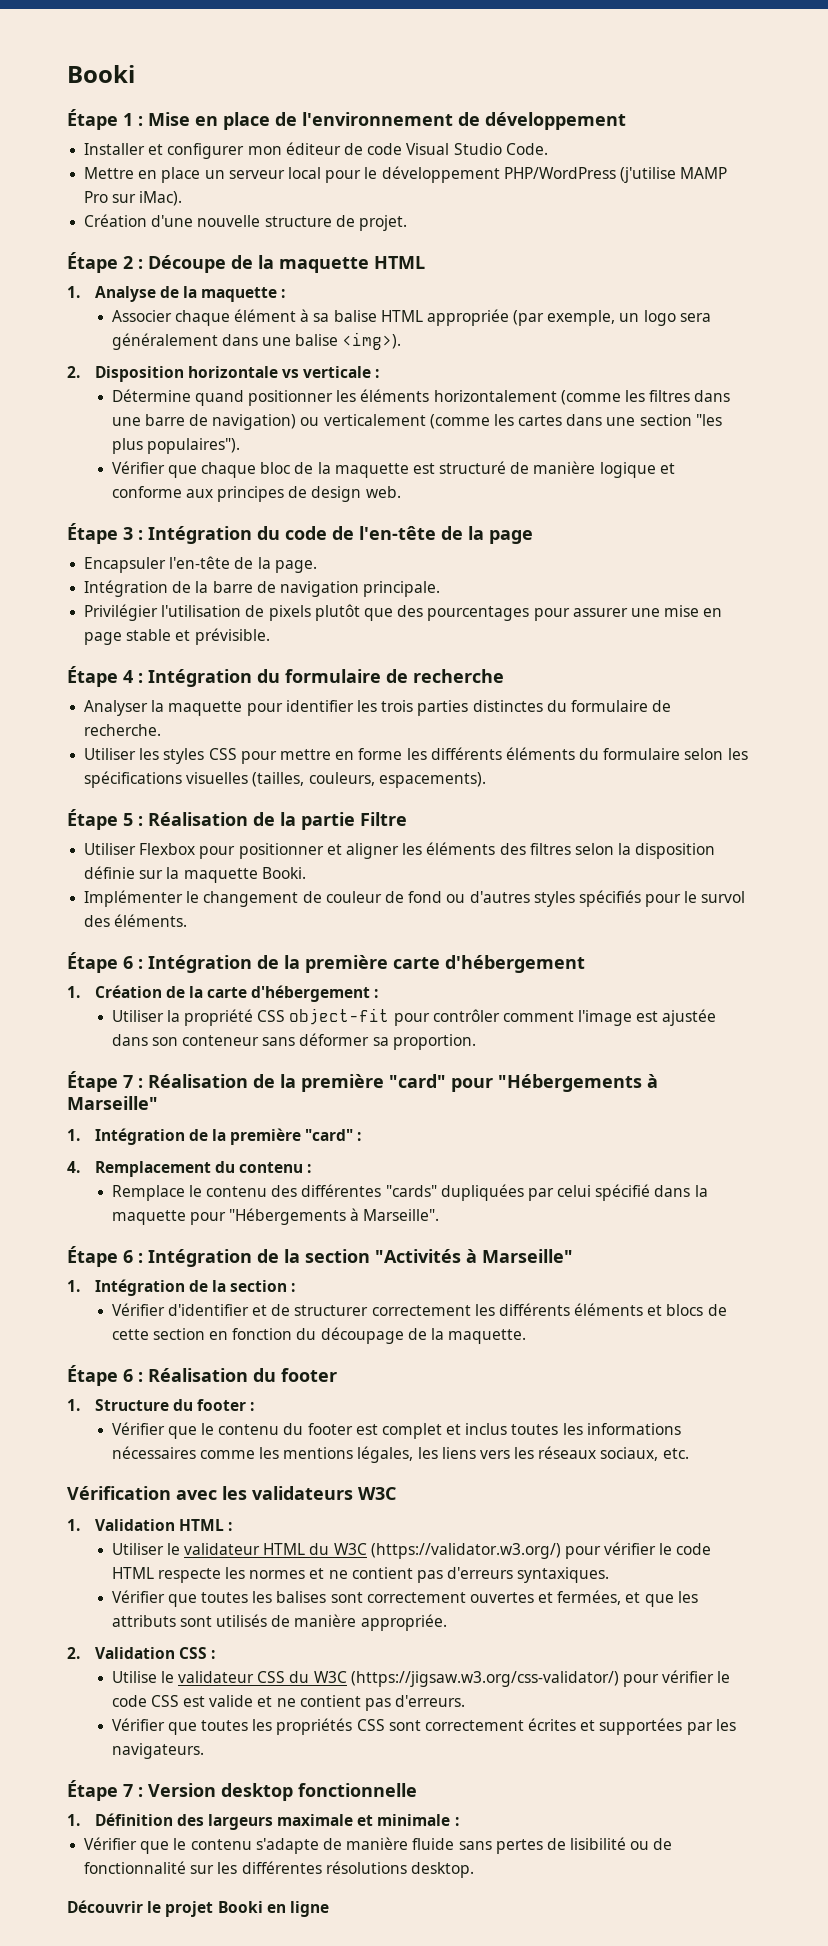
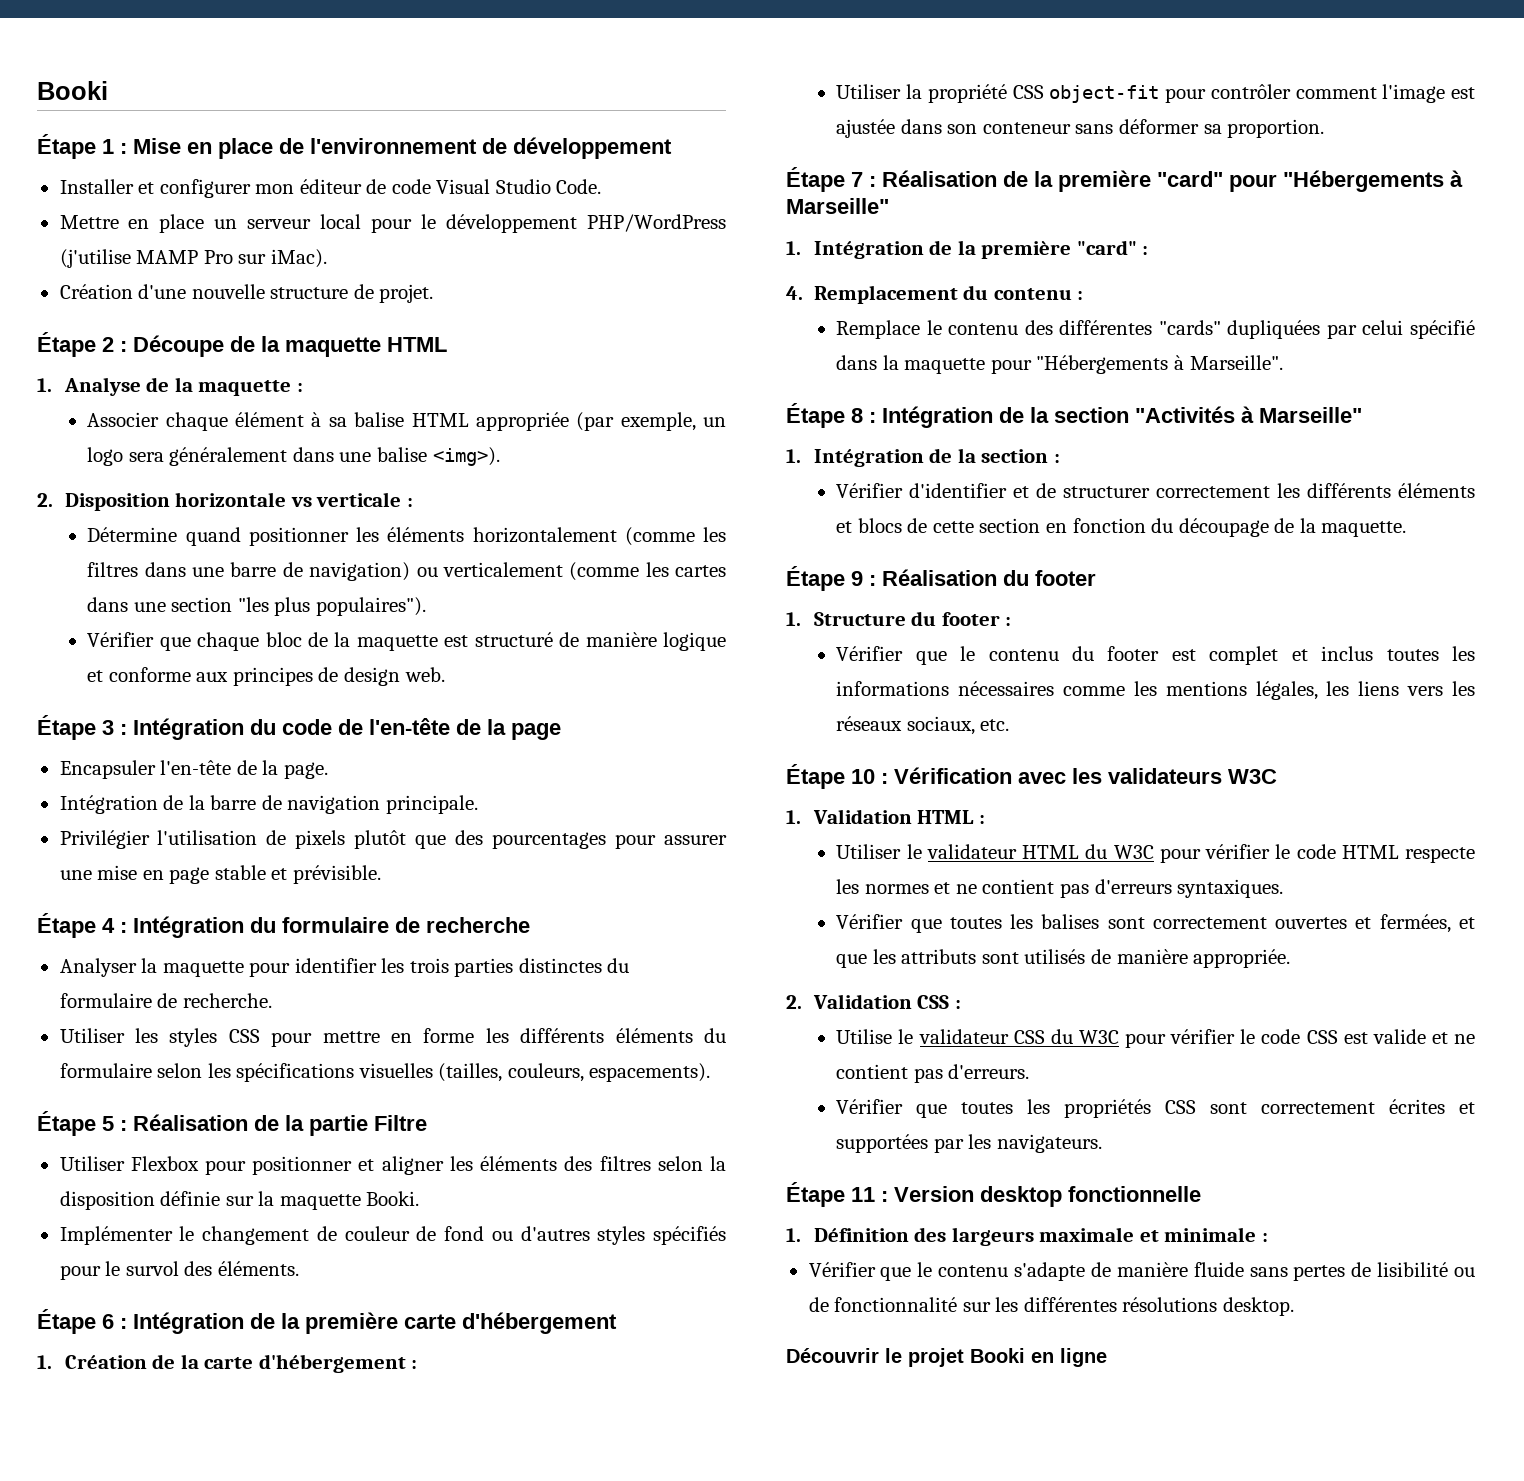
- Étape 6 : Intégration de la section "Activités à Marseille"
+ Étape 8 : Intégration de la section "Activités à Marseille"
- Étape 6 : Réalisation du footer
+ Étape 9 : Réalisation du footer
- Vérification avec les validateurs W3C
+ Étape 10 : Vérification avec les validateurs W3C
- Utiliser le validateur HTML du W3C (https://validator.w3.org/) pour vérifier le code HTML respecte les normes et ne contient pas d'erreurs syntaxiques.
+ Utiliser le validateur HTML du W3C pour vérifier le code HTML respecte les normes et ne contient pas d'erreurs syntaxiques.
- Utilise le validateur CSS du W3C (https://jigsaw.w3.org/css-validator/) pour vérifier le code CSS est valide et ne contient pas d'erreurs.
+ Utilise le validateur CSS du W3C pour vérifier le code CSS est valide et ne contient pas d'erreurs.
- Étape 7 : Version desktop fonctionnelle
+ Étape 11 : Version desktop fonctionnelle

